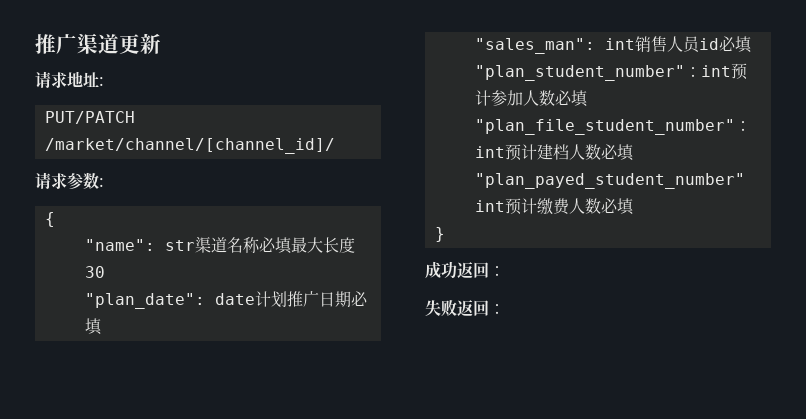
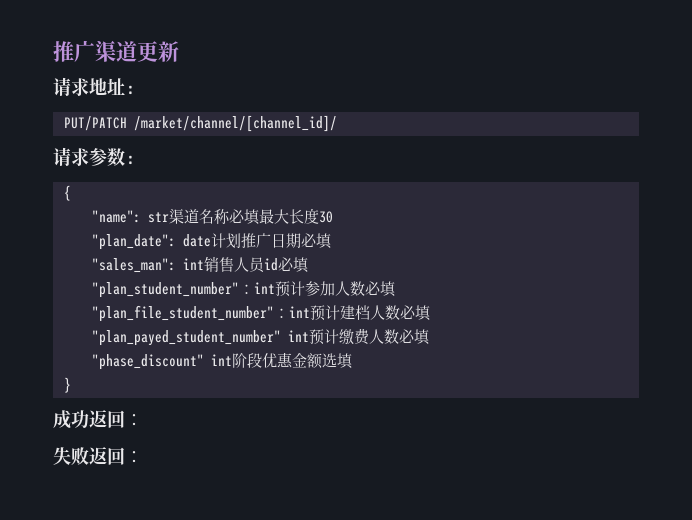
+ "phase_discount" int阶段优惠金额选填

